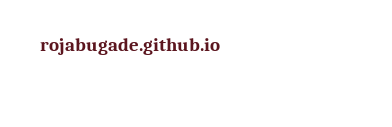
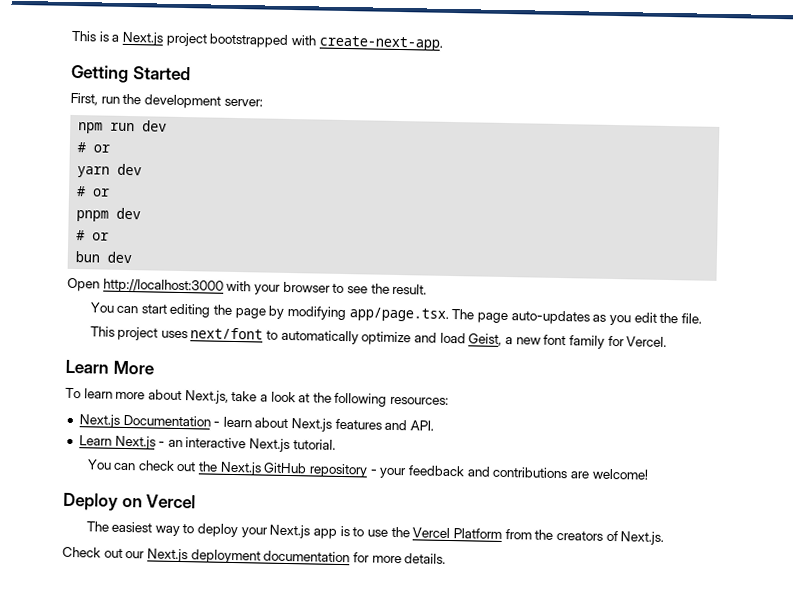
- rojabugade.github.io
+ This is a Next.js project bootstrapped with create-next-app.
+ Getting Started
+ First, run the development server:
+ npm run dev
+ # or
+ yarn dev
+ # or
+ pnpm dev
+ # or
+ bun dev
+ Open http://localhost:3000 with your browser to see the result.
+ You can start editing the page by modifying app/page.tsx. The page auto-updates as you edit the file.
+ This project uses next/font to automatically optimize and load Geist, a new font family for Vercel.
+ Learn More
+ To learn more about Next.js, take a look at the following resources:
+ Next.js Documentation - learn about Next.js features and API.
+ Learn Next.js - an interactive Next.js tutorial.
+ You can check out the Next.js GitHub repository - your feedback and contributions are welcome!
+ Deploy on Vercel
+ The easiest way to deploy your Next.js app is to use the Vercel Platform from the creators of Next.js.
+ Check out our Next.js deployment documentation for more details.

